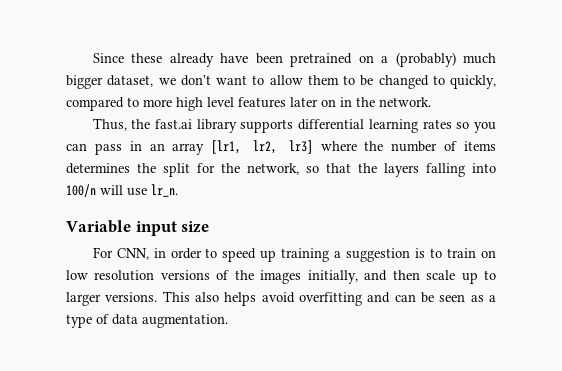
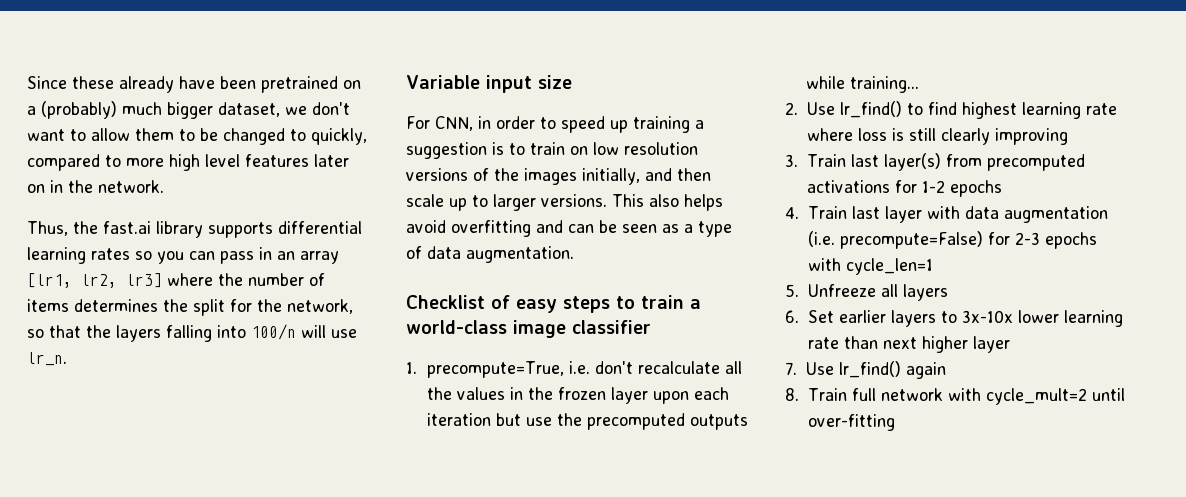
+ Checklist of easy steps to train a world-class image classifier
+ 1. precompute=True, i.e. don't recalculate all the values in the frozen layer upon each iteration but use the precomputed outputs while training...
+ 2. Use lr_find() to find highest learning rate where loss is still clearly improving
+ 3. Train last layer(s) from precomputed activations for 1-2 epochs
+ 4. Train last layer with data augmentation (i.e. precompute=False) for 2-3 epochs with cycle_len=1
+ 5. Unfreeze all layers
+ 6. Set earlier layers to 3x-10x lower learning rate than next higher layer
+ 7. Use lr_find() again
+ 8. Train full network with cycle_mult=2 until over-fitting

